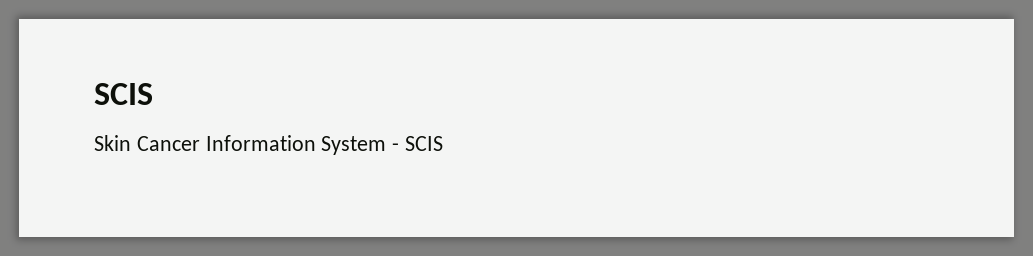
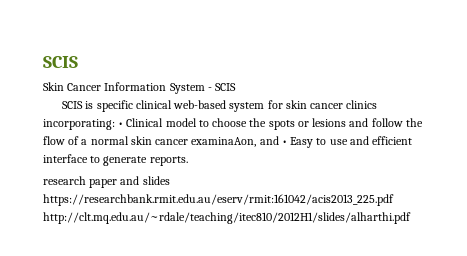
+ SCIS is specific clinical web-based system for skin cancer clinics incorporating: • Clinical model to choose the spots or lesions and follow the flow of a normal skin cancer examinaAon, and • Easy to use and efficient interface to generate reports.
+ research paper and slides https://researchbank.rmit.edu.au/eserv/rmit:161042/acis2013_225.pdf http://clt.mq.edu.au/~rdale/teaching/itec810/2012H1/slides/alharthi.pdf

